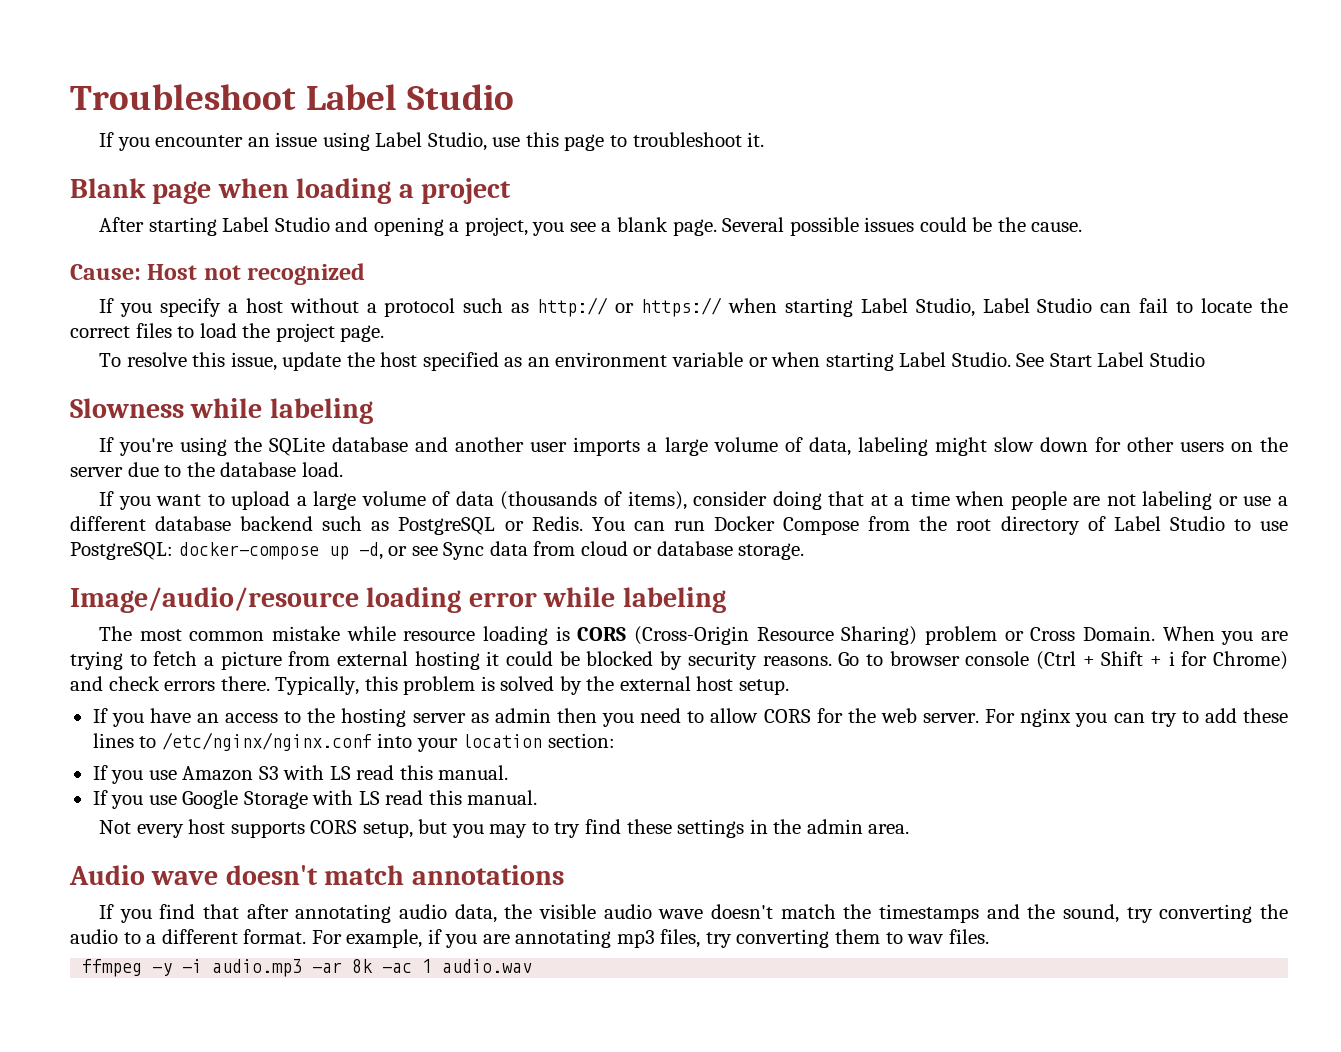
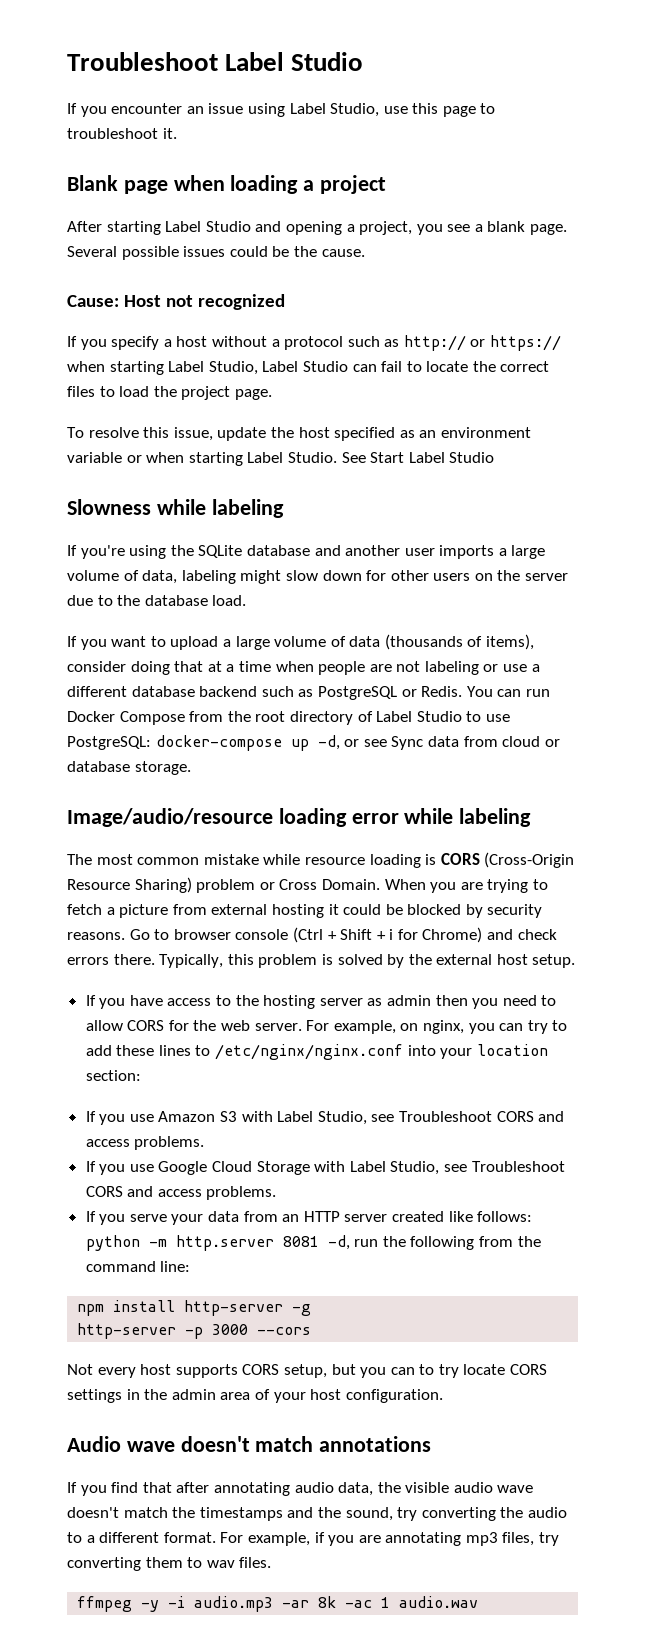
- If you have an access to the hosting server as admin then you need to allow CORS for the web server.
+ If you have access to the hosting server as admin then you need to allow CORS for the web server.
- For nginx you can try to add these lines to /etc/nginx/nginx.conf into your location section:
+ For example, on nginx, you can try to add these lines to /etc/nginx/nginx.conf into your location section:
- If you use Amazon S3 with LS read this manual.
+ If you use Amazon S3 with Label Studio, see Troubleshoot CORS and access problems.
- If you use Google Storage with LS read this manual.
+ If you use Google Cloud Storage with Label Studio, see Troubleshoot CORS and access problems.
+ If you serve your data from an HTTP server created like follows: python -m http.server 8081 -d, run the following from the command line:
+ npm install http-server -g
+ http-server -p 3000 --cors
- Not every host supports CORS setup, but you may to try find these settings in the admin area.
+ Not every host supports CORS setup, but you can to try locate CORS settings in the admin area of your host configuration.

